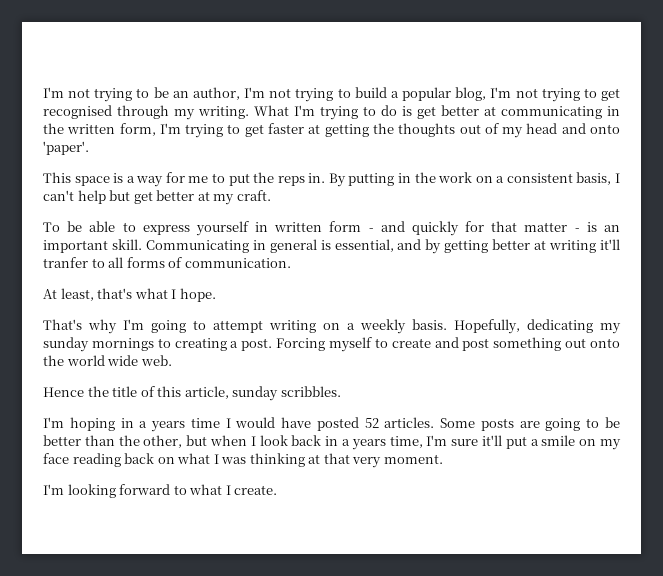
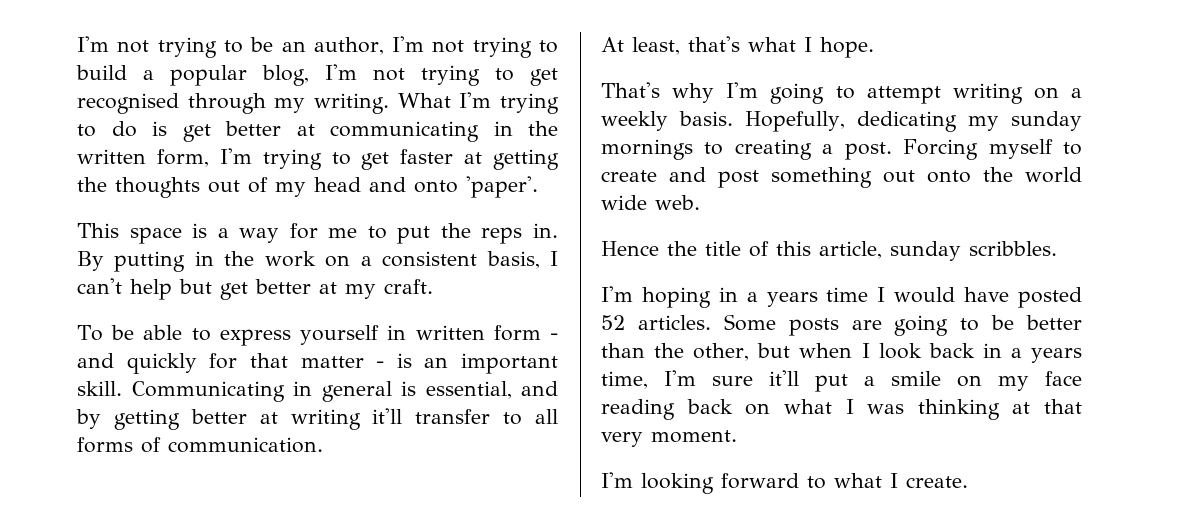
- Communicating in general is essential, and by getting better at writing it'll tranfer to all forms of communication.
+ Communicating in general is essential, and by getting better at writing it'll transfer to all forms of communication.

